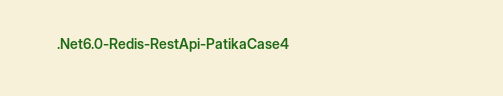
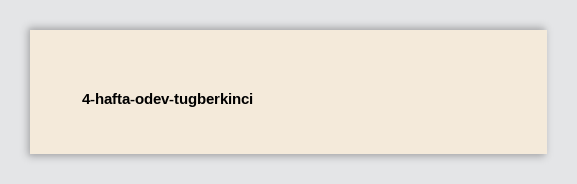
- .Net6.0-Redis-RestApi-PatikaCase4
+ 4-hafta-odev-tugberkinci

